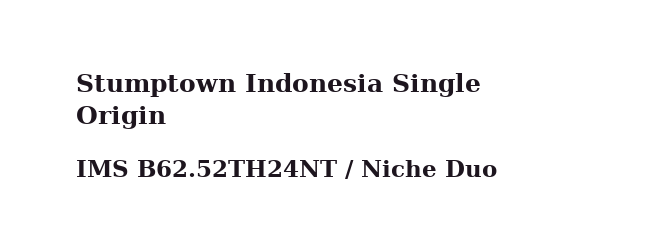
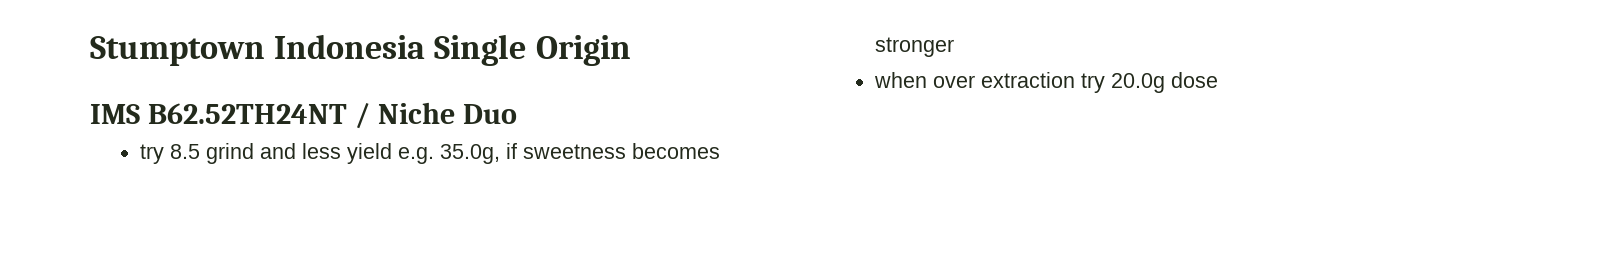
+ try 8.5 grind and less yield e.g. 35.0g, if sweetness becomes stronger
+ when over extraction try 20.0g dose

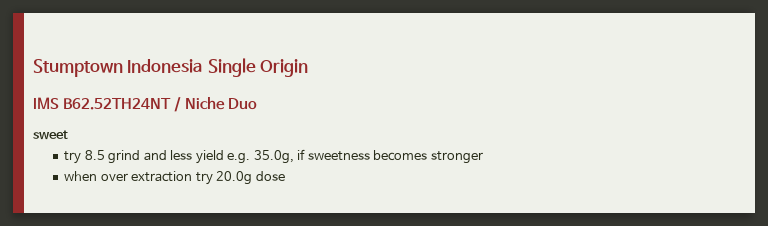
+ sweet

